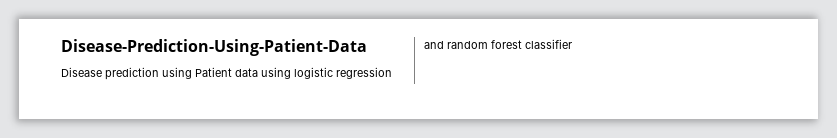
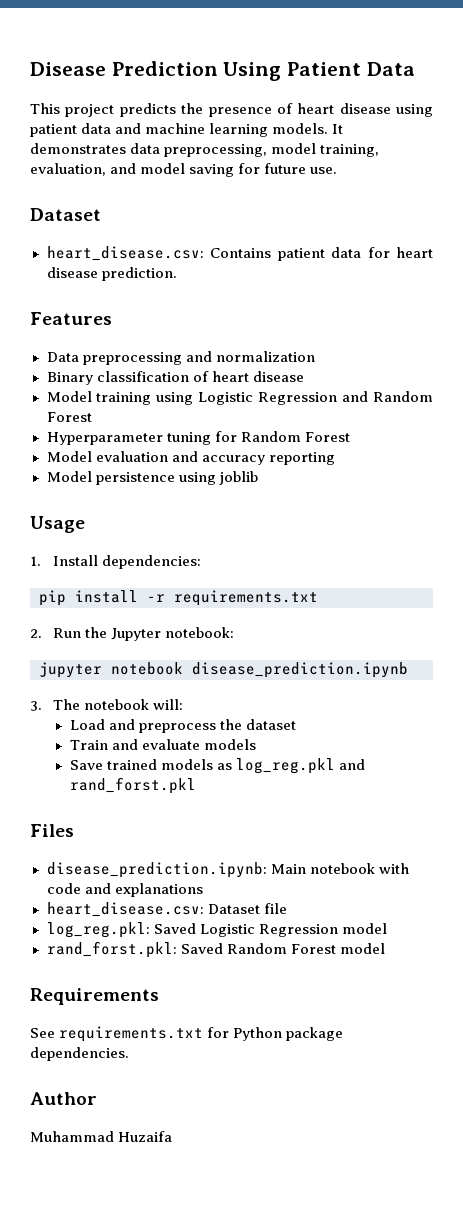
- Disease-Prediction-Using-Patient-Data
- Disease prediction using Patient data using logistic regression and random forest classifier
+ Disease Prediction Using Patient Data
+ This project predicts the presence of heart disease using patient data and machine learning models. It demonstrates data preprocessing, model training, evaluation, and model saving for future use.
+ Dataset
+ heart_disease.csv: Contains patient data for heart disease prediction.
+ Features
+ Data preprocessing and normalization
+ Binary classification of heart disease
+ Model training using Logistic Regression and Random Forest
+ Hyperparameter tuning for Random Forest
+ Model evaluation and accuracy reporting
+ Model persistence using joblib
+ Usage
+ 1. Install dependencies:
+ pip install -r requirements.txt
+ 2. Run the Jupyter notebook:
+ jupyter notebook disease_prediction.ipynb
+ 3. The notebook will:
+ Load and preprocess the dataset
+ Train and evaluate models
+ Save trained models as log_reg.pkl and rand_forst.pkl
+ Files
+ disease_prediction.ipynb: Main notebook with code and explanations
+ heart_disease.csv: Dataset file
+ log_reg.pkl: Saved Logistic Regression model
+ rand_forst.pkl: Saved Random Forest model
+ Requirements
+ See requirements.txt for Python package dependencies.
+ Author
+ Muhammad Huzaifa

